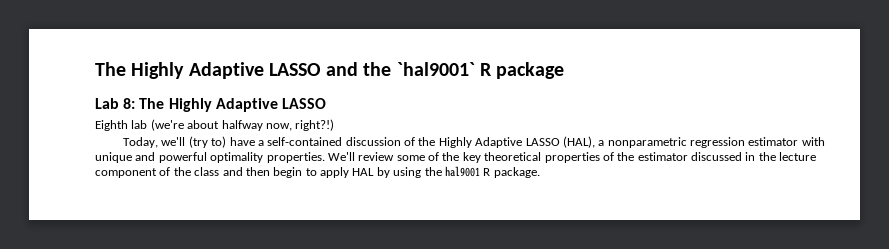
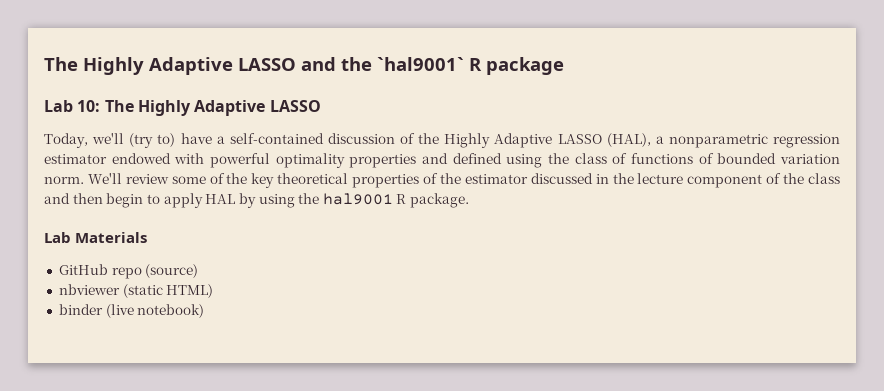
- Lab 8: The Highly Adaptive LASSO
- Eighth lab (we're about halfway now, right?!)
+ Lab 10: The Highly Adaptive LASSO
- Today, we'll (try to) have a self-contained discussion of the Highly Adaptive LASSO (HAL), a nonparametric regression estimator with unique and powerful optimality properties.
+ Today, we'll (try to) have a self-contained discussion of the Highly Adaptive LASSO (HAL), a nonparametric regression estimator endowed with powerful optimality properties and defined using the class of functions of bounded variation norm.
+ Lab Materials
+ GitHub repo (source)
+ nbviewer (static HTML)
+ binder (live notebook)

